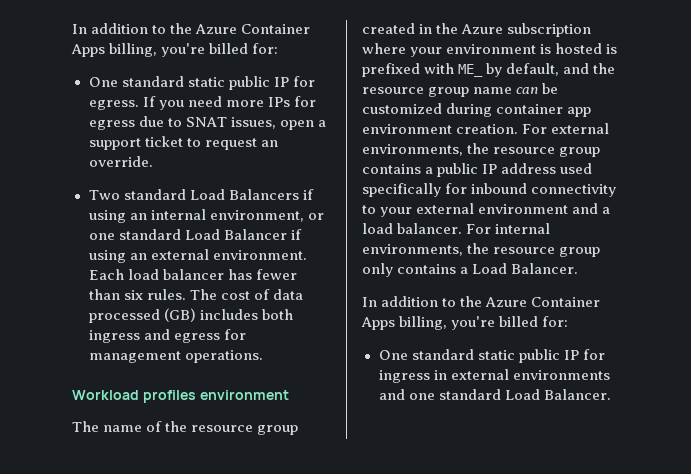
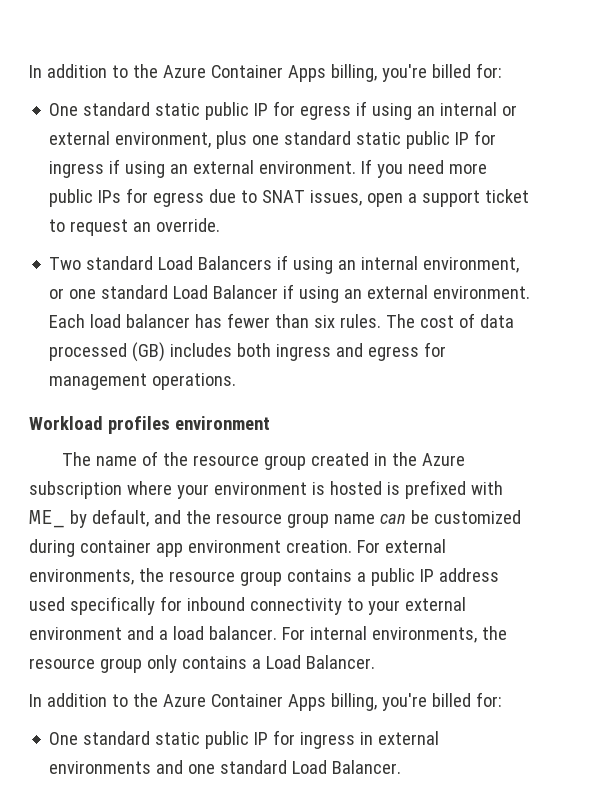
- One standard static public IP for egress.
+ One standard static public IP for egress if using an internal or external environment, plus one standard static public IP for ingress if using an external environment.
- If you need more IPs for egress due to SNAT issues, open a support ticket to request an override.
+ If you need more public IPs for egress due to SNAT issues, open a support ticket to request an override.

